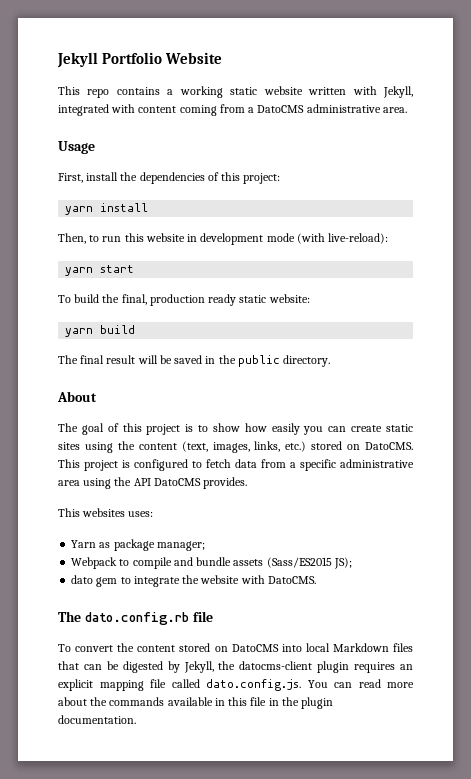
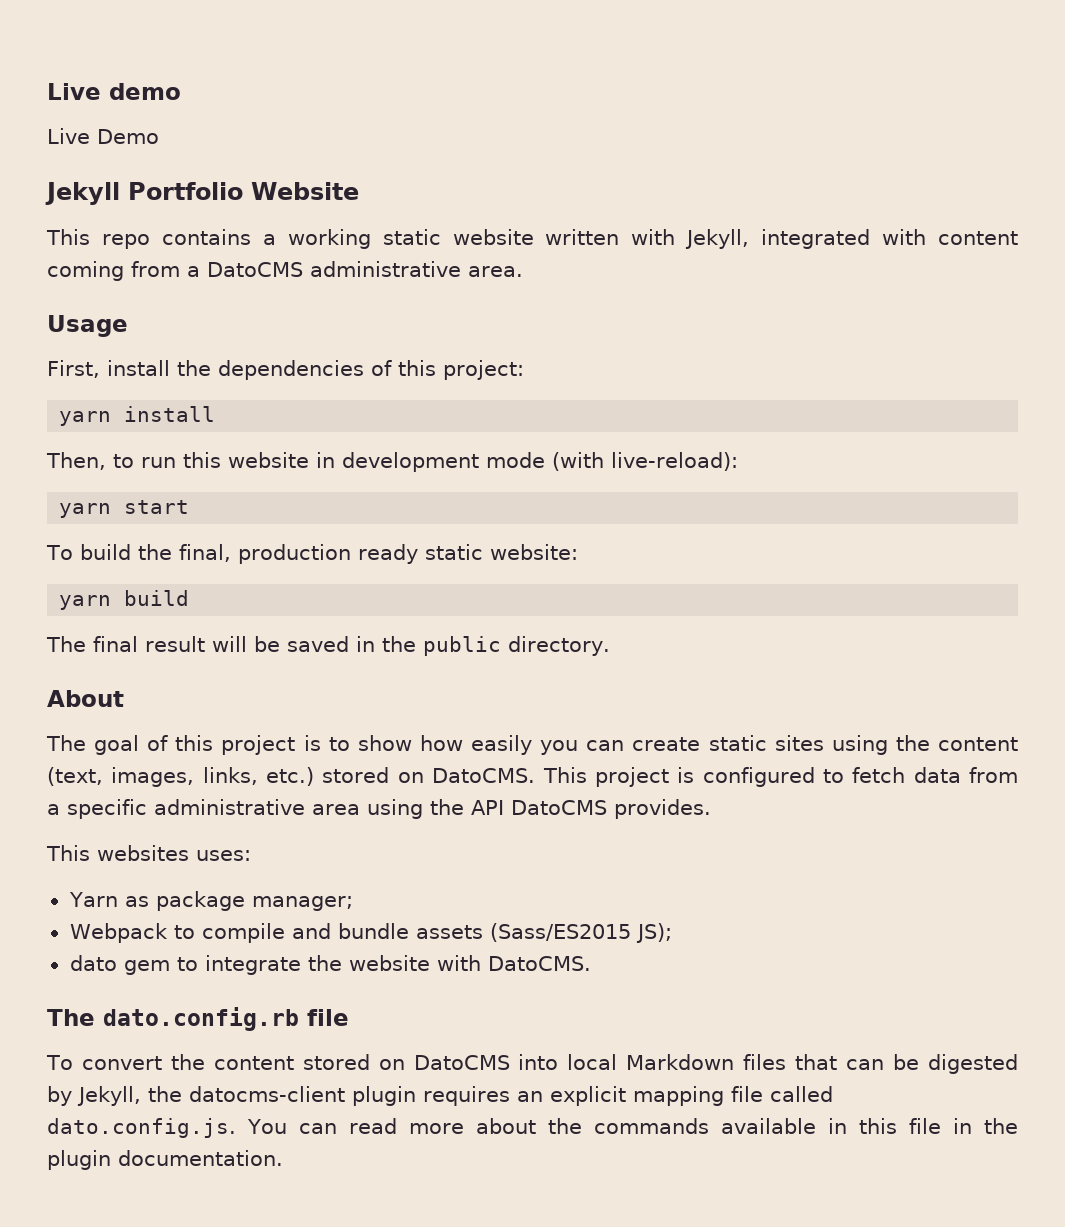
+ Live demo
+ Live Demo

